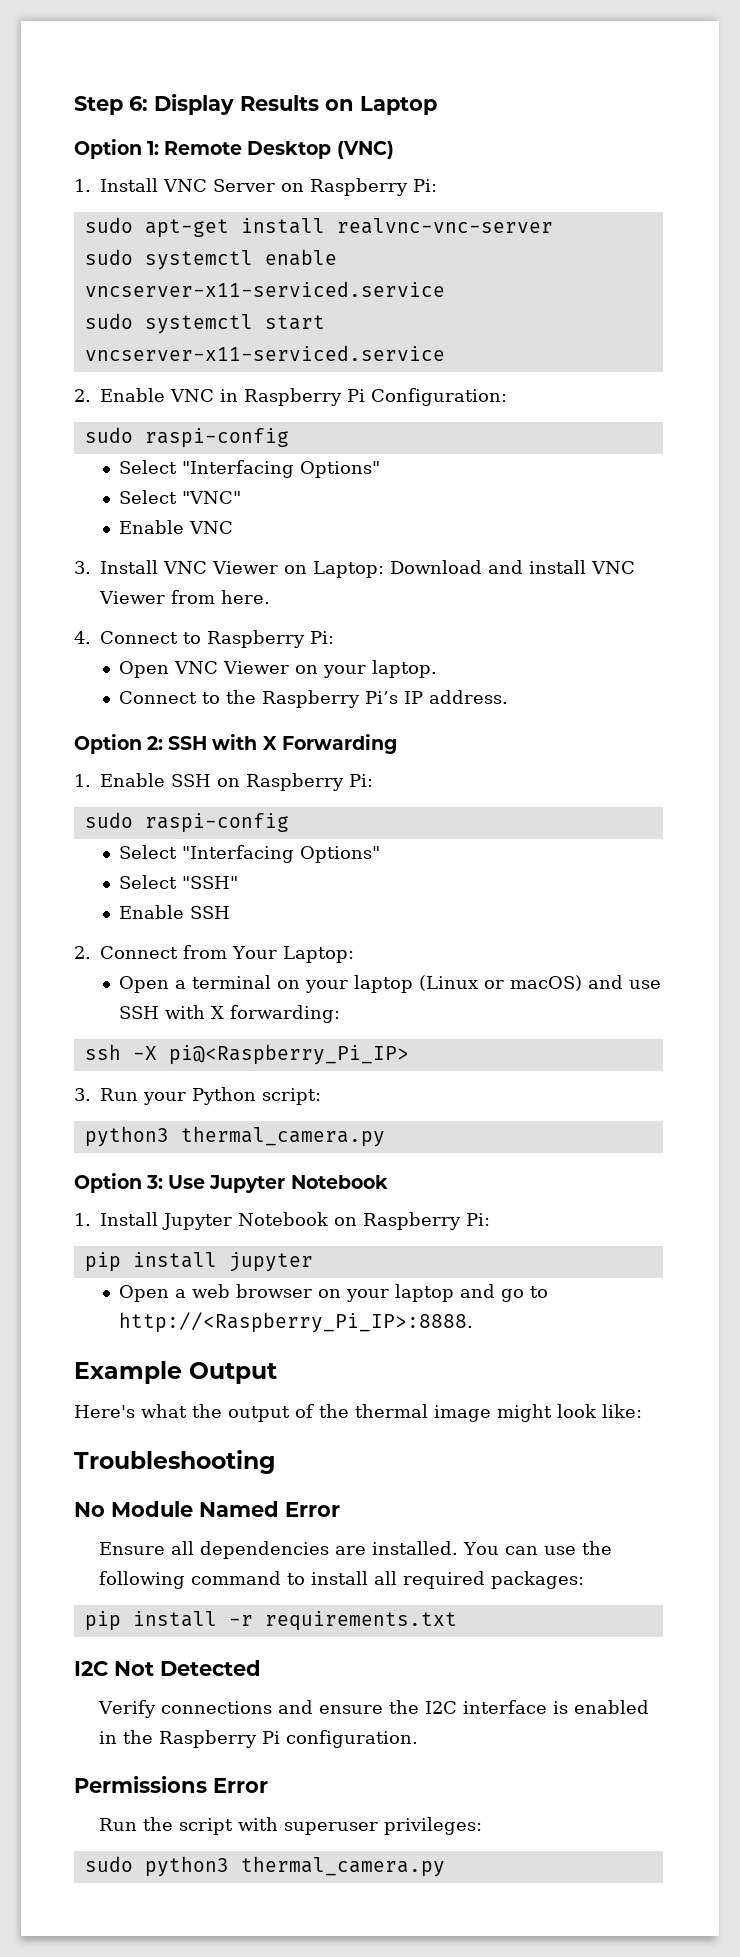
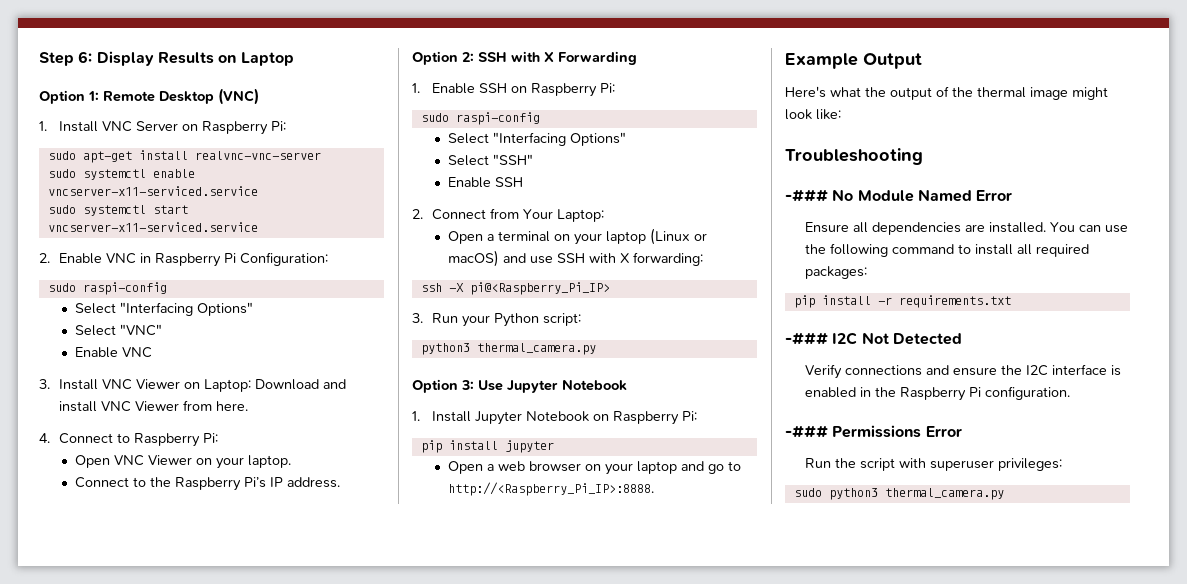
- No Module Named Error
+ -### No Module Named Error
- I2C Not Detected
+ -### I2C Not Detected
- Permissions Error
+ -### Permissions Error

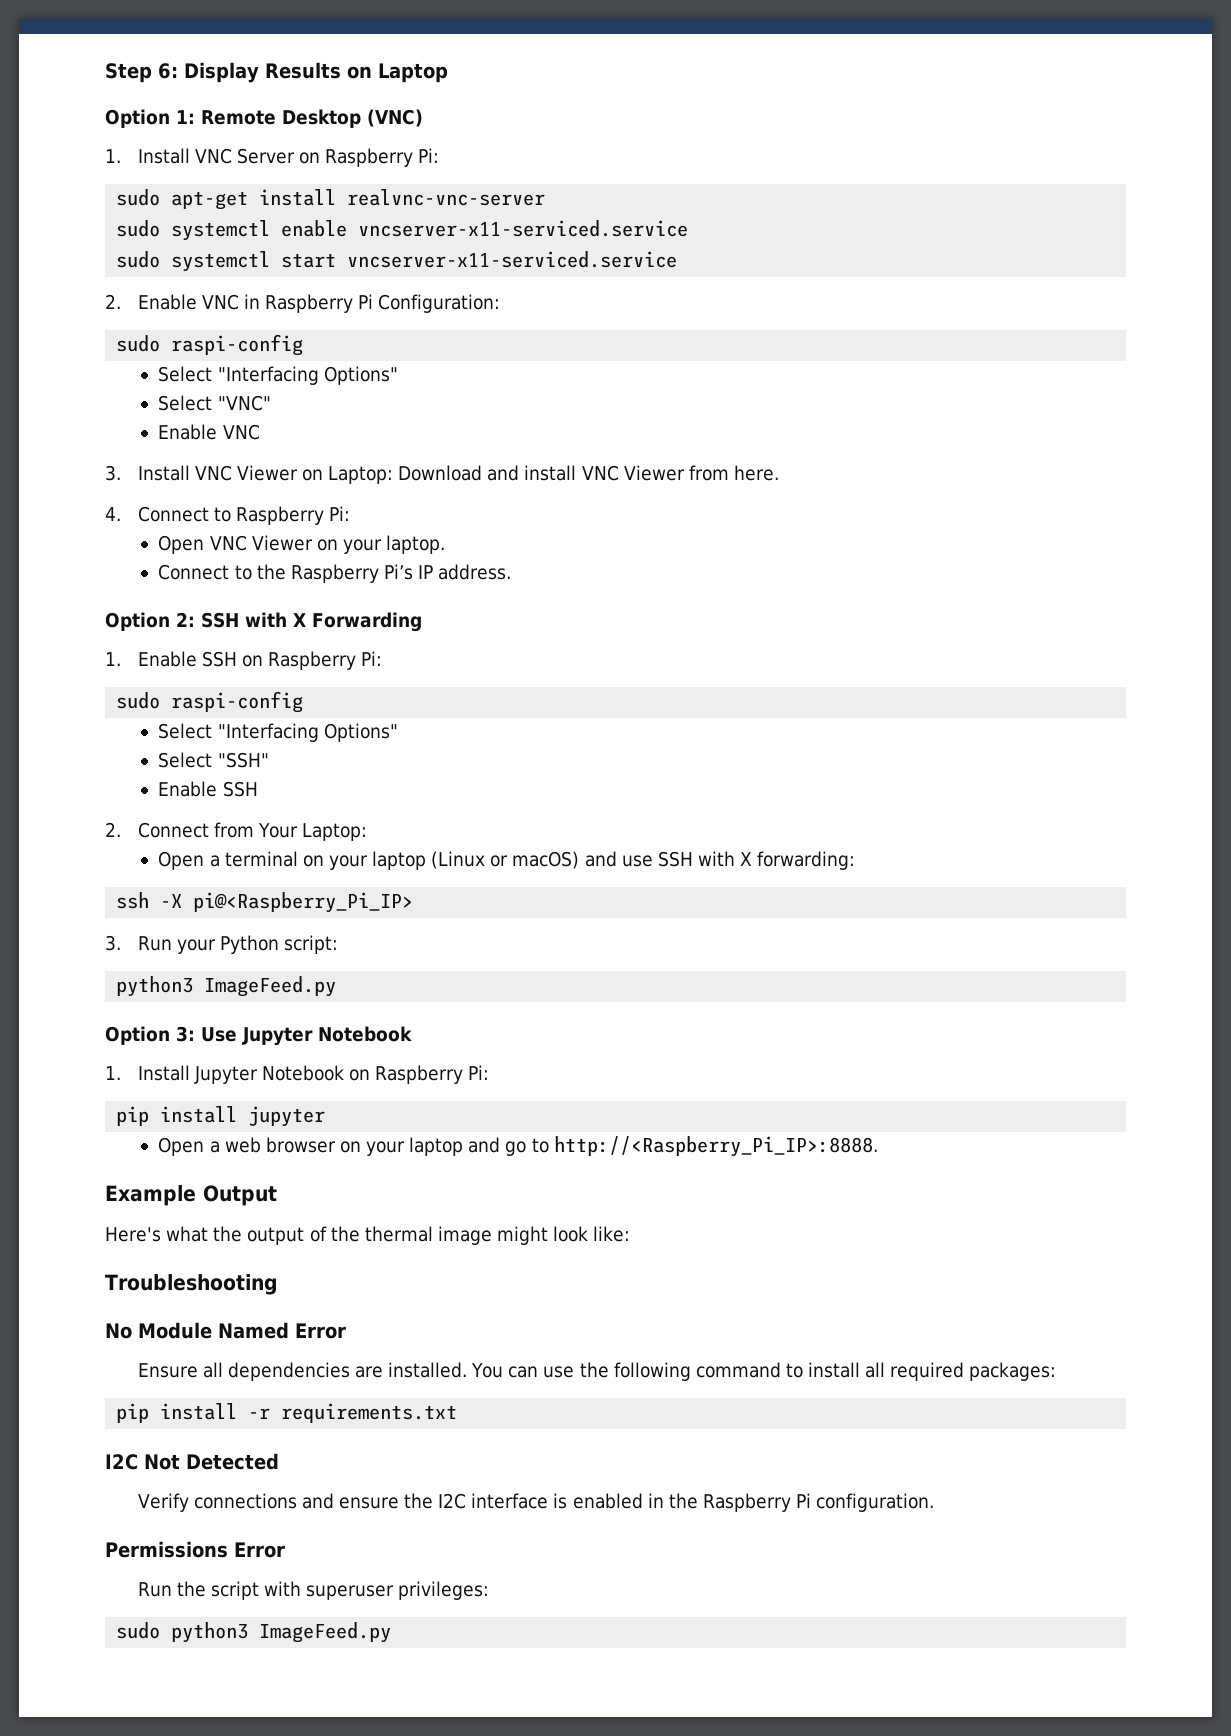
  3. Run your Python script:
- python3 thermal_camera.py
+ python3 ImageFeed.py
- -### No Module Named Error
+ No Module Named Error
- -### I2C Not Detected
+ I2C Not Detected
- -### Permissions Error
+ Permissions Error
- sudo python3 thermal_camera.py
+ sudo python3 ImageFeed.py

